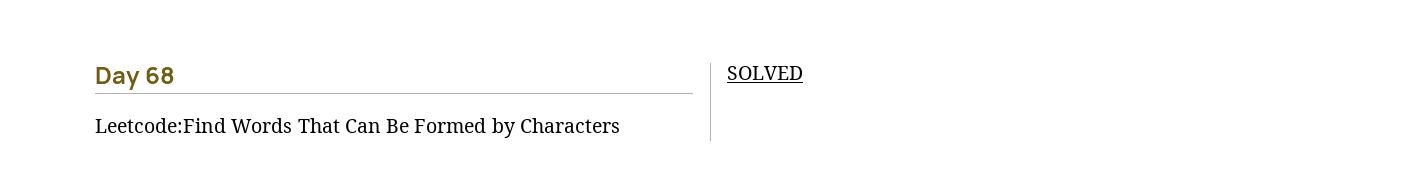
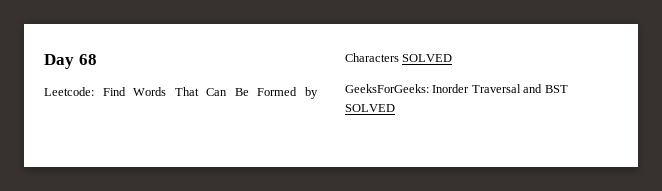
- Leetcode:Find Words That Can Be Formed by Characters SOLVED
+ Leetcode: Find Words That Can Be Formed by Characters SOLVED
+ GeeksForGeeks: Inorder Traversal and BST SOLVED

